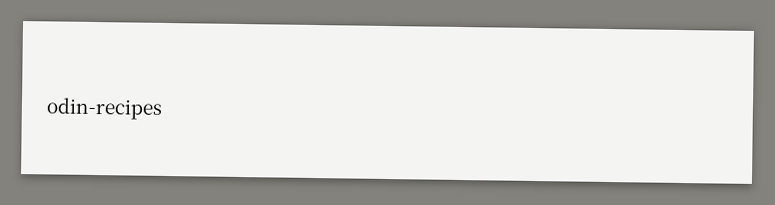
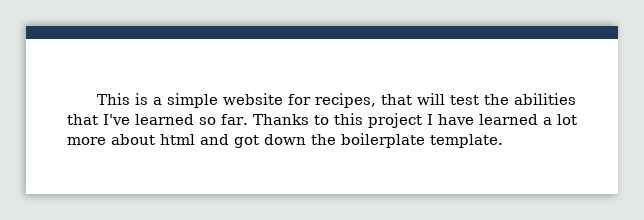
- odin-recipes
+ This is a simple website for recipes, that will test the abilities that I've learned so far. Thanks to this project I have learned a lot more about html and got down the boilerplate template.

